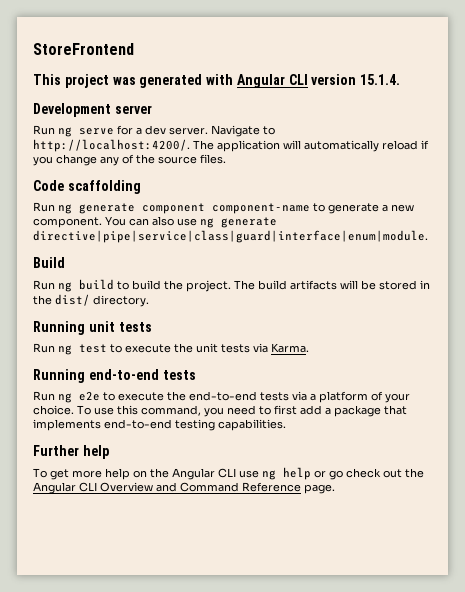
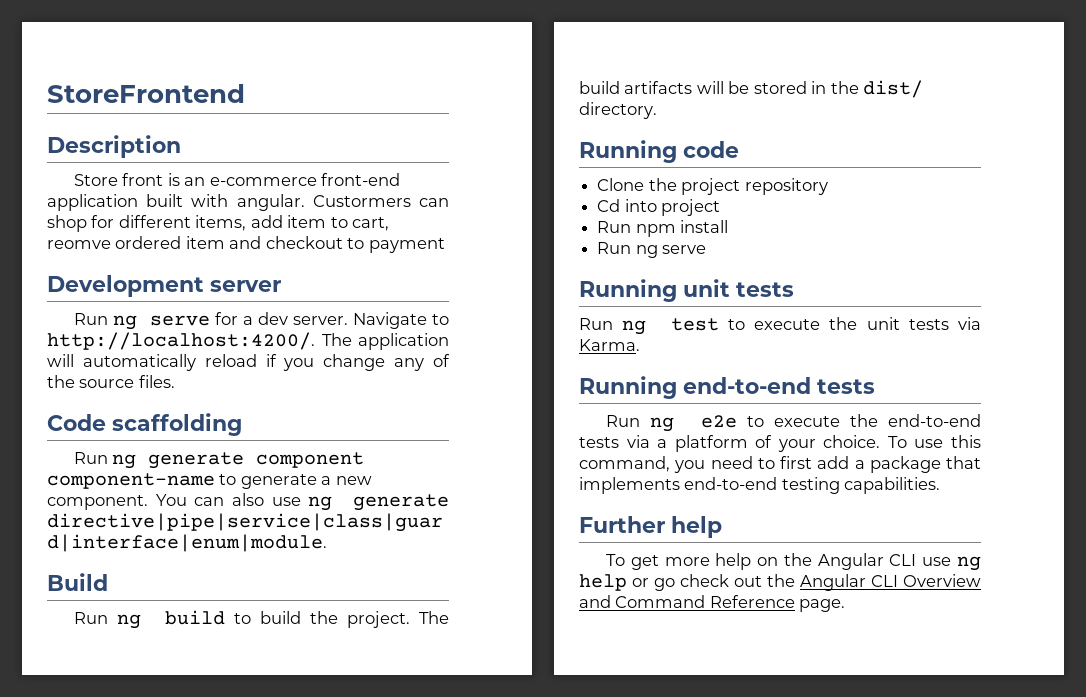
- This project was generated with Angular CLI version 15.1.4.
+ Description
+ Store front is an e-commerce front-end application built with angular. Custormers can shop for different items, add item to cart, reomve ordered item and checkout to payment
+ Running code
+ Clone the project repository
+ Cd into project
+ Run npm install
+ Run ng serve

